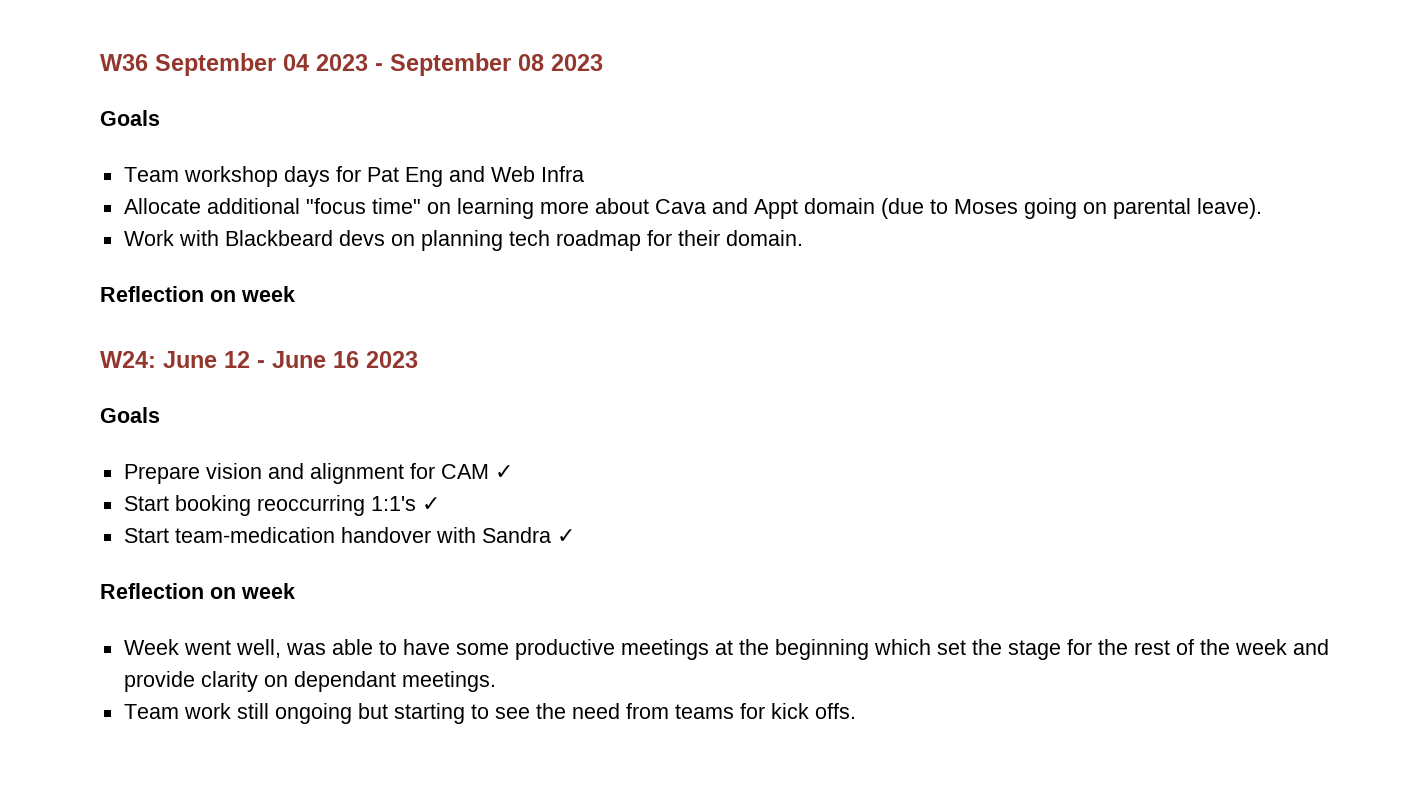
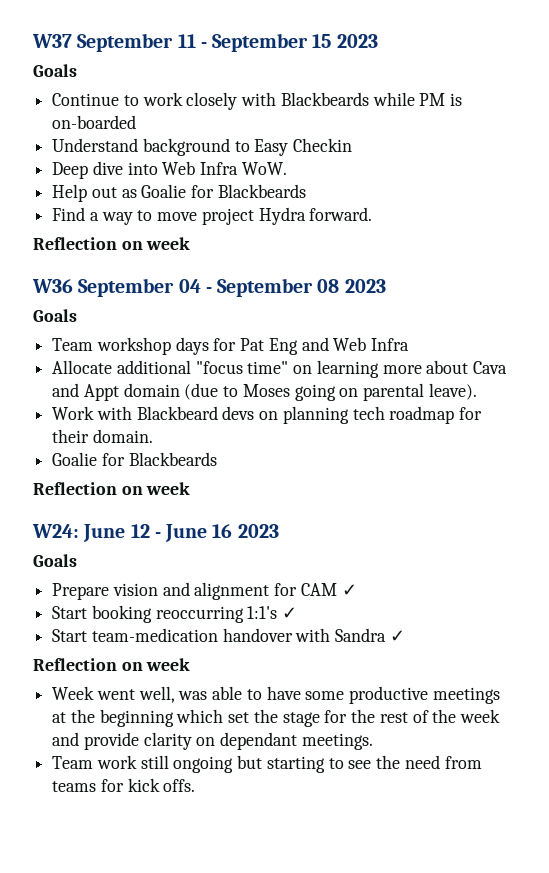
+ W37 September 11 - September 15 2023
+ Goals
+ Continue to work closely with Blackbeards while PM is on-boarded
+ Understand background to Easy Checkin
+ Deep dive into Web Infra WoW.
+ Help out as Goalie for Blackbeards
+ Find a way to move project Hydra forward.
+ Reflection on week
- W36 September 04 2023 - September 08 2023
+ W36 September 04 - September 08 2023
  Work with Blackbeard devs on planning tech roadmap for their domain.
+ Goalie for Blackbeards

